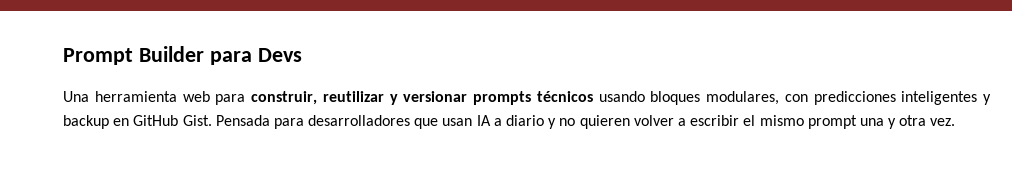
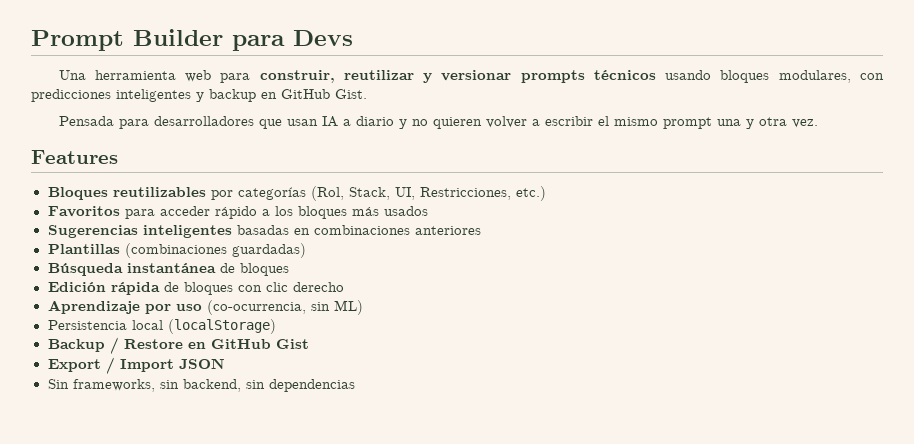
- Una herramienta web para construir, reutilizar y versionar prompts técnicos usando bloques modulares, con predicciones inteligentes y backup en GitHub Gist. Pensada para desarrolladores que usan IA a diario y no quieren volver a escribir el mismo prompt una y otra vez.
+ Una herramienta web para construir, reutilizar y versionar prompts técnicos usando bloques modulares, con predicciones inteligentes y backup en GitHub Gist.
+ Pensada para desarrolladores que usan IA a diario y no quieren volver a escribir el mismo prompt una y otra vez.
+ Features
+ Bloques reutilizables por categorías (Rol, Stack, UI, Restricciones, etc.)
+ Favoritos para acceder rápido a los bloques más usados
+ Sugerencias inteligentes basadas en combinaciones anteriores
+ Plantillas (combinaciones guardadas)
+ Búsqueda instantánea de bloques
+ Edición rápida de bloques con clic derecho
+ Aprendizaje por uso (co-ocurrencia, sin ML)
+ Persistencia local (localStorage)
+ Backup / Restore en GitHub Gist
+ Export / Import JSON
+ Sin frameworks, sin backend, sin dependencias

